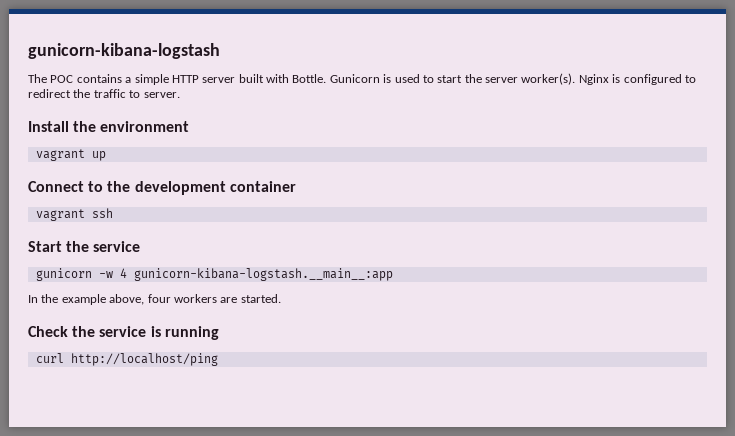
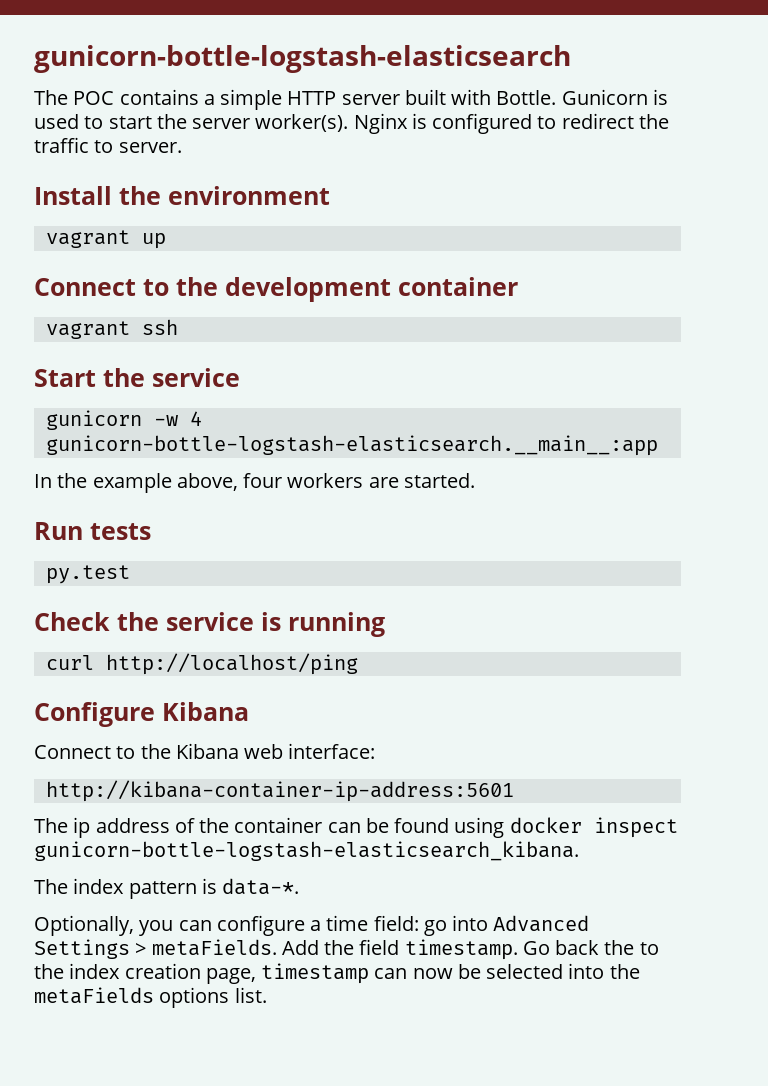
- gunicorn-kibana-logstash
+ gunicorn-bottle-logstash-elasticsearch
- gunicorn -w 4 gunicorn-kibana-logstash.__main__:app
+ gunicorn -w 4 gunicorn-bottle-logstash-elasticsearch.__main__:app
+ Run tests
+ py.test
+ Configure Kibana
+ Connect to the Kibana web interface:
+ http://kibana-container-ip-address:5601
+ The ip address of the container can be found using docker inspect gunicorn-bottle-logstash-elasticsearch_kibana.
+ The index pattern is data-*.
+ Optionally, you can configure a time field: go into Advanced Settings > metaFields. Add the field timestamp. Go back the to the index creation page, timestamp can now be selected into the metaFields options list.

